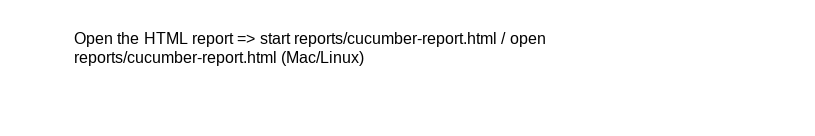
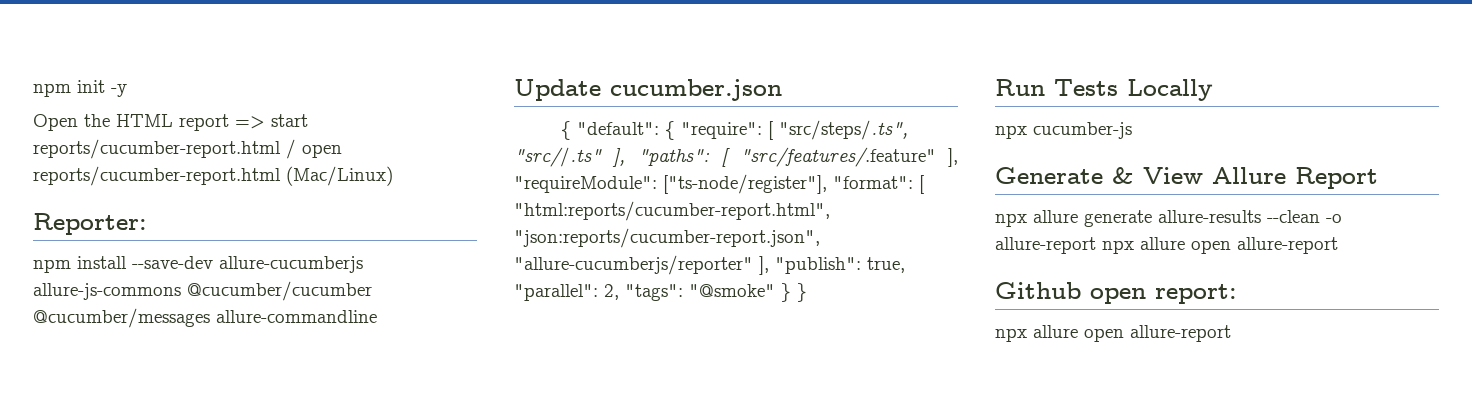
+ npm init -y
+ Reporter:
+ npm install --save-dev allure-cucumberjs allure-js-commons @cucumber/cucumber @cucumber/messages allure-commandline
+ Update cucumber.json
+ { "default": { "require": [ "src/steps/.ts", "src//.ts" ], "paths": [ "src/features/.feature" ], "requireModule": ["ts-node/register"], "format": [ "html:reports/cucumber-report.html", "json:reports/cucumber-report.json", "allure-cucumberjs/reporter" ], "publish": true, "parallel": 2, "tags": "@smoke" } }
+ Run Tests Locally
+ npx cucumber-js
+ Generate & View Allure Report
+ npx allure generate allure-results --clean -o allure-report npx allure open allure-report
+ Github open report:
+ npx allure open allure-report

